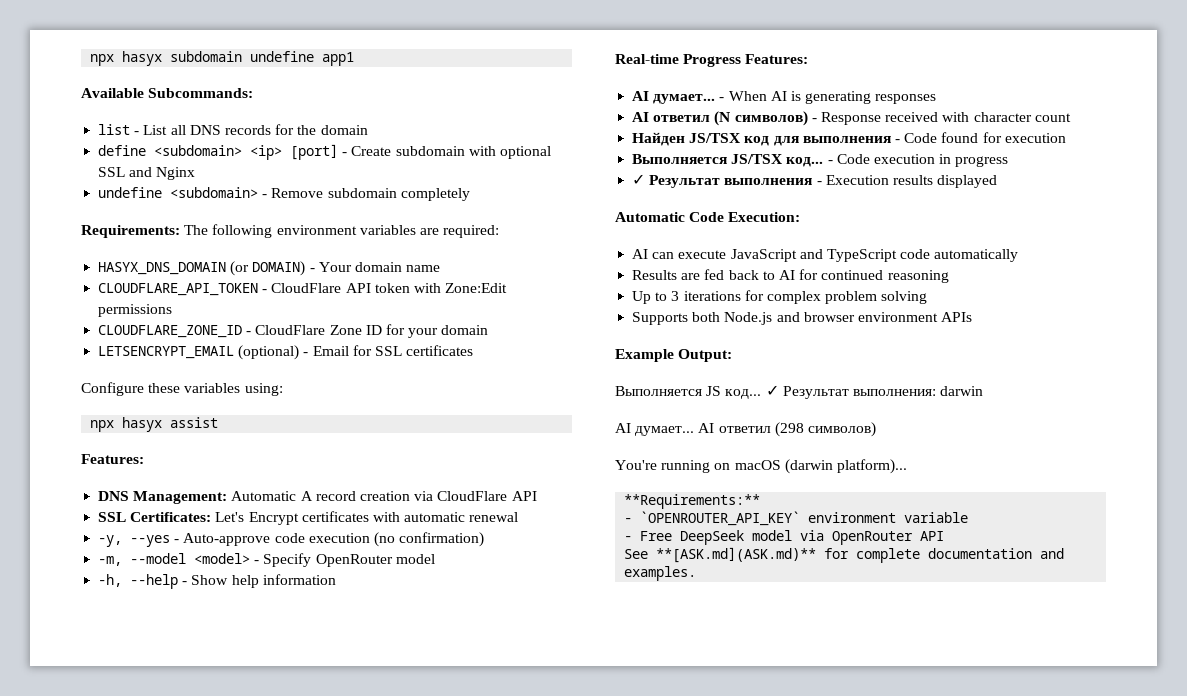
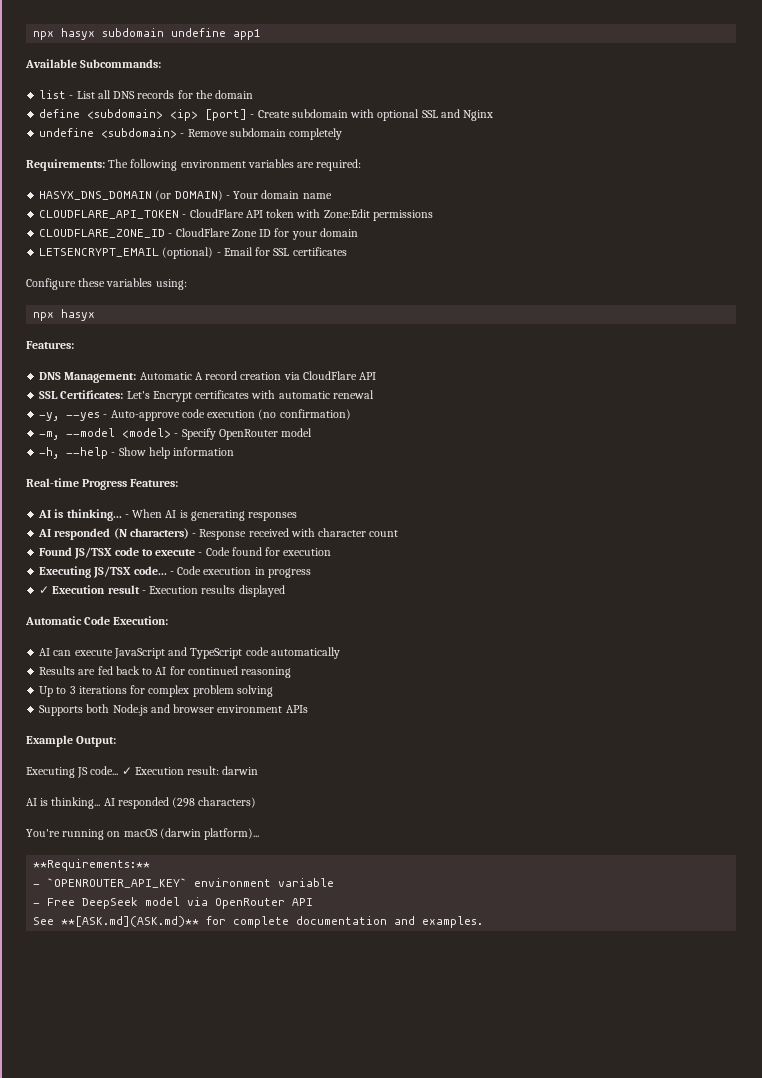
  Configure these variables using:
- npx hasyx assist
+ npx hasyx
  Real-time Progress Features:
- AI думает...
+ AI is thinking...
- AI ответил (N символов) - Response received with character count
+ AI responded (N characters) - Response received with character count
- Найден JS/TSX код для выполнения - Code found for execution
+ Found JS/TSX code to execute - Code found for execution
- Выполняется JS/TSX код...
+ Executing JS/TSX code...
- ✓ Результат выполнения - Execution results displayed
+ ✓ Execution result - Execution results displayed
- Выполняется JS код... ✓ Результат выполнения: darwin
- AI думает... AI ответил (298 символов)
+ Executing JS code... ✓ Execution result: darwin
+ AI is thinking... AI responded (298 characters)

